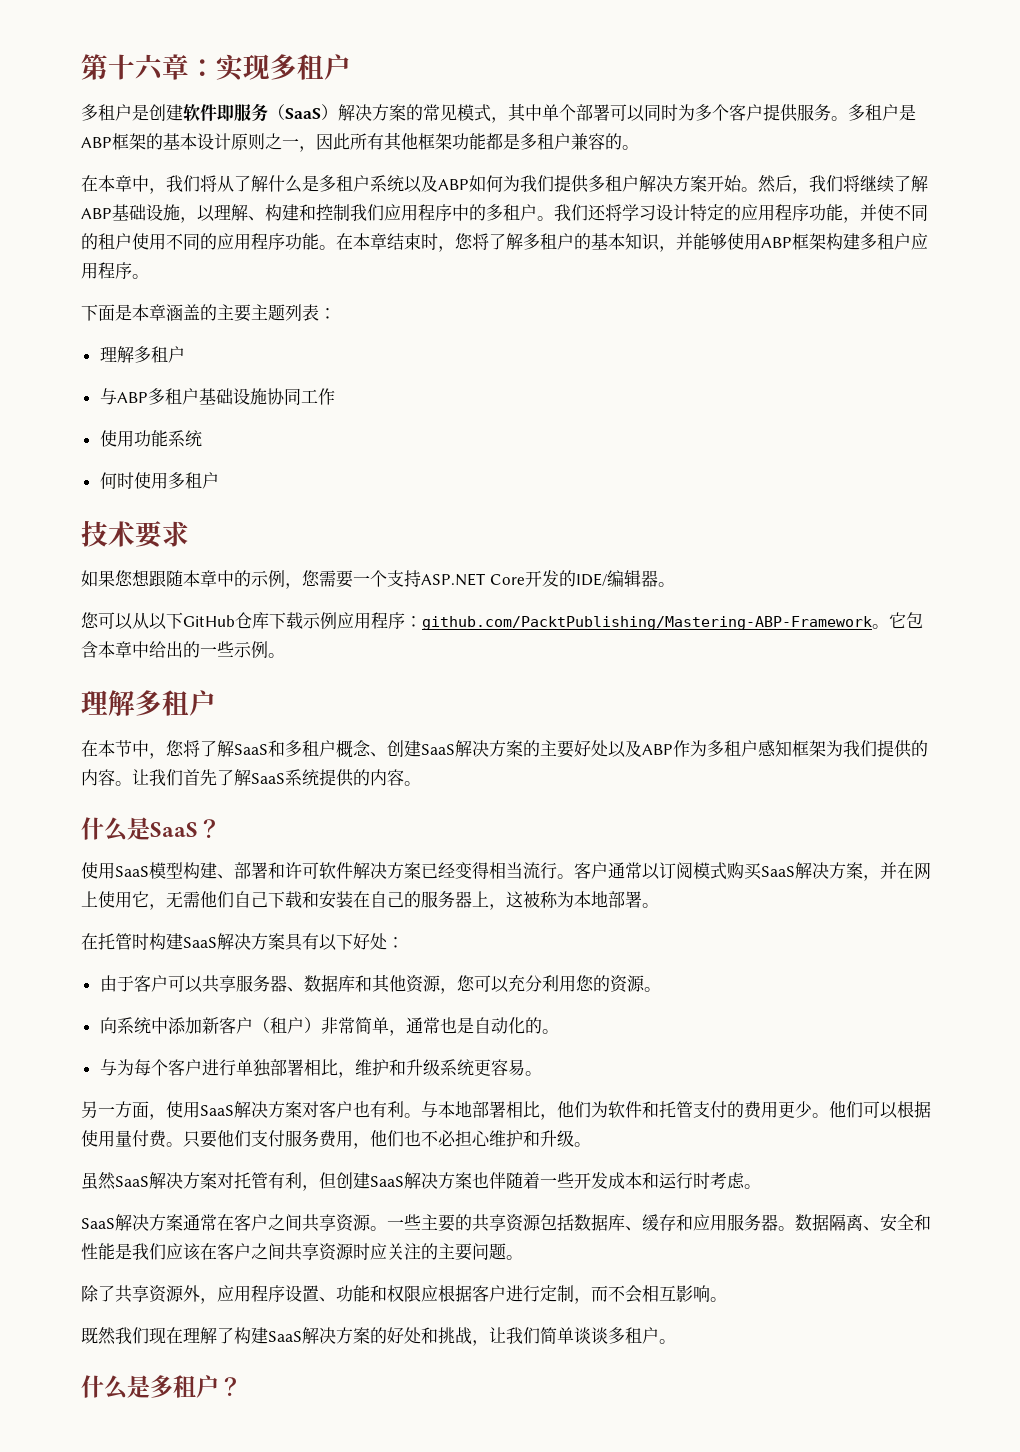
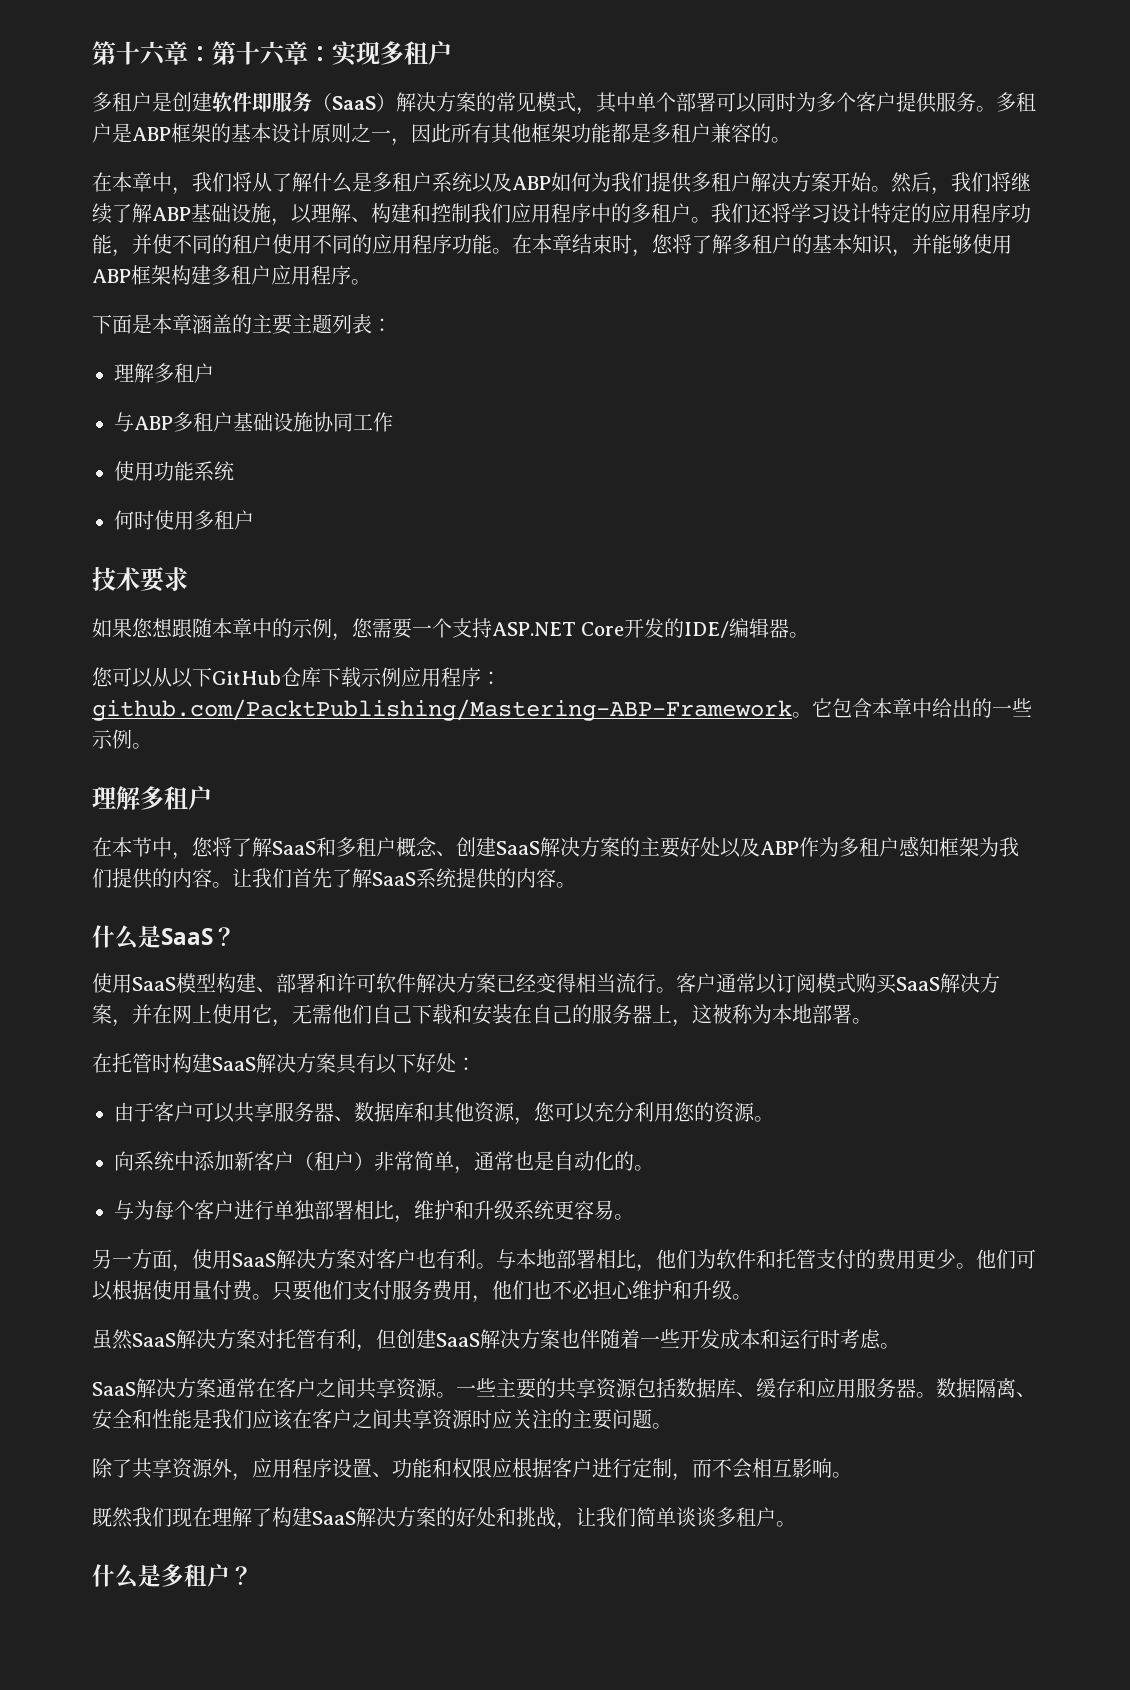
- 第十六章：实现多租户
+ 第十六章：第十六章：实现多租户

